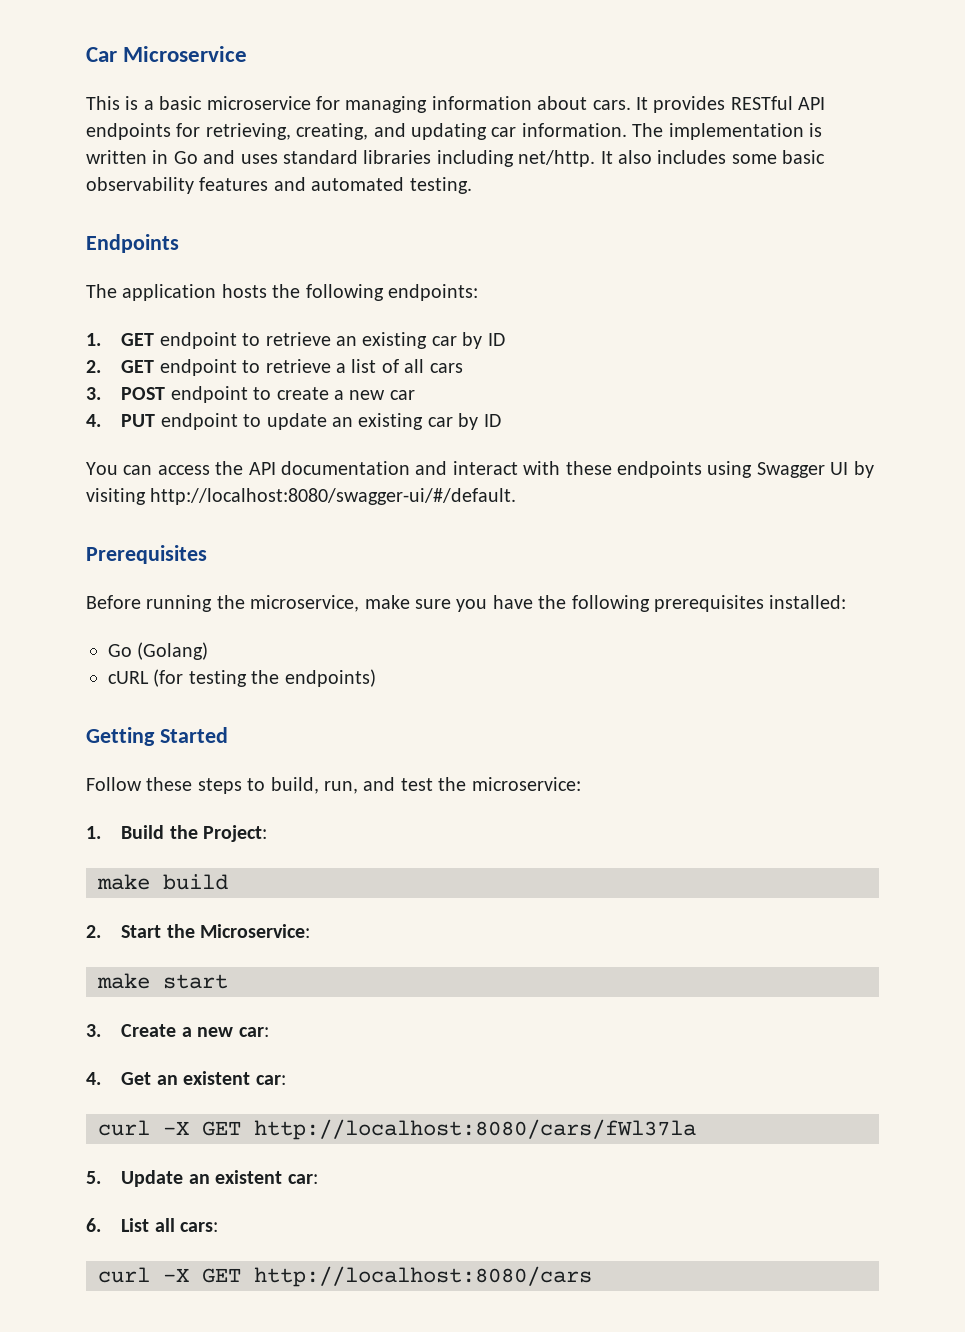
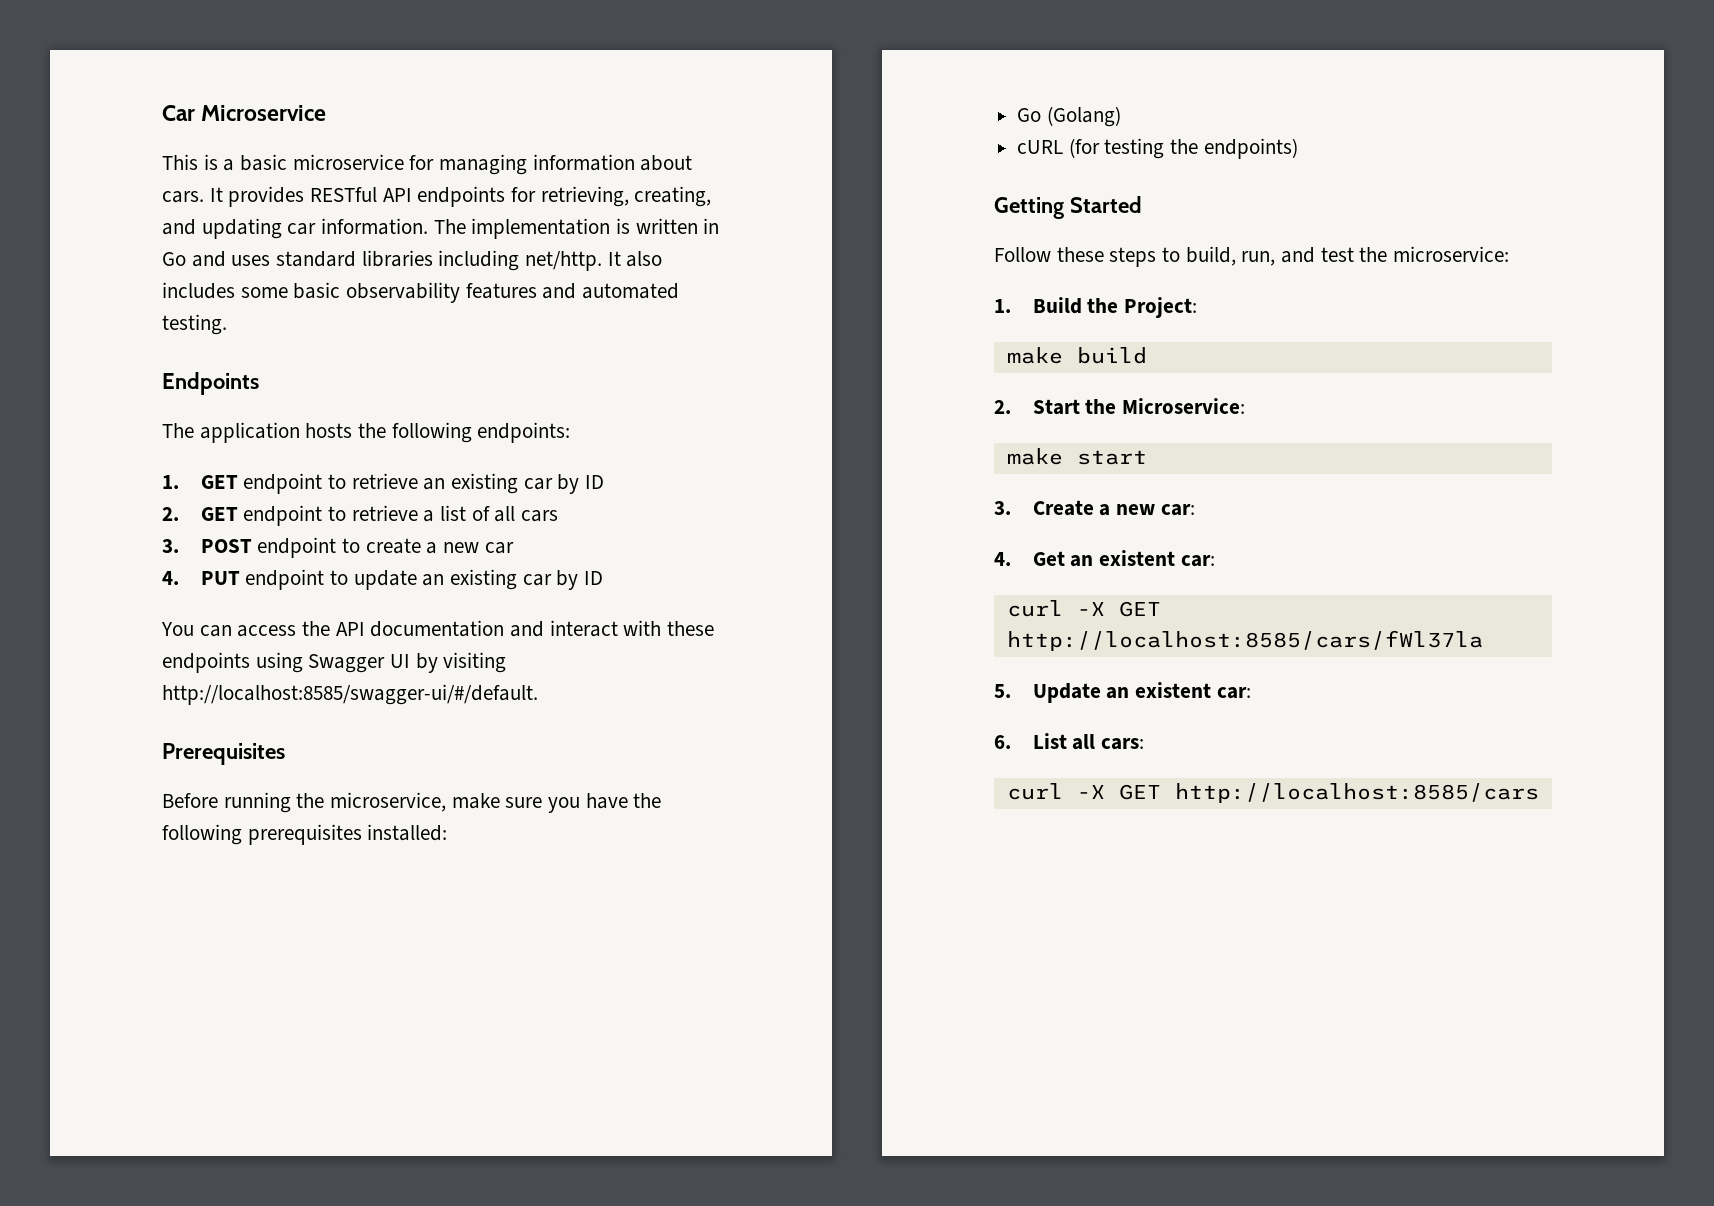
- You can access the API documentation and interact with these endpoints using Swagger UI by visiting http://localhost:8080/swagger-ui/#/default.
+ You can access the API documentation and interact with these endpoints using Swagger UI by visiting http://localhost:8585/swagger-ui/#/default.
- curl -X GET http://localhost:8080/cars/fWl37la
+ curl -X GET http://localhost:8585/cars/fWl37la
- curl -X GET http://localhost:8080/cars
+ curl -X GET http://localhost:8585/cars

